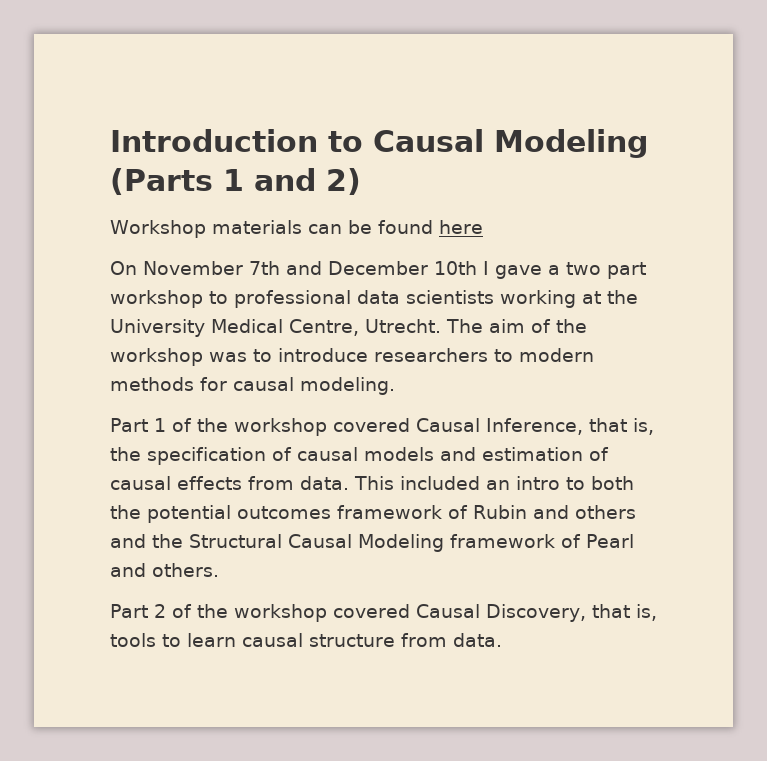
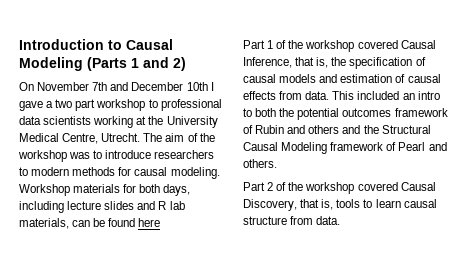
- Workshop materials can be found here
+ Workshop materials for both days, including lecture slides and R lab materials, can be found here

